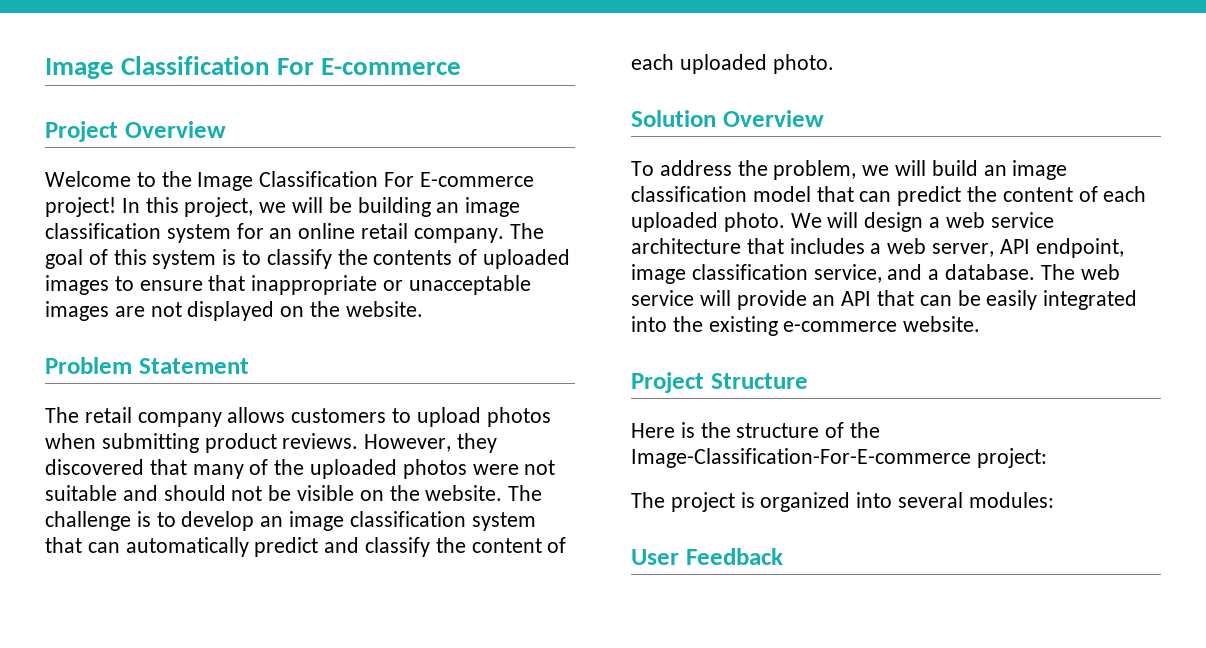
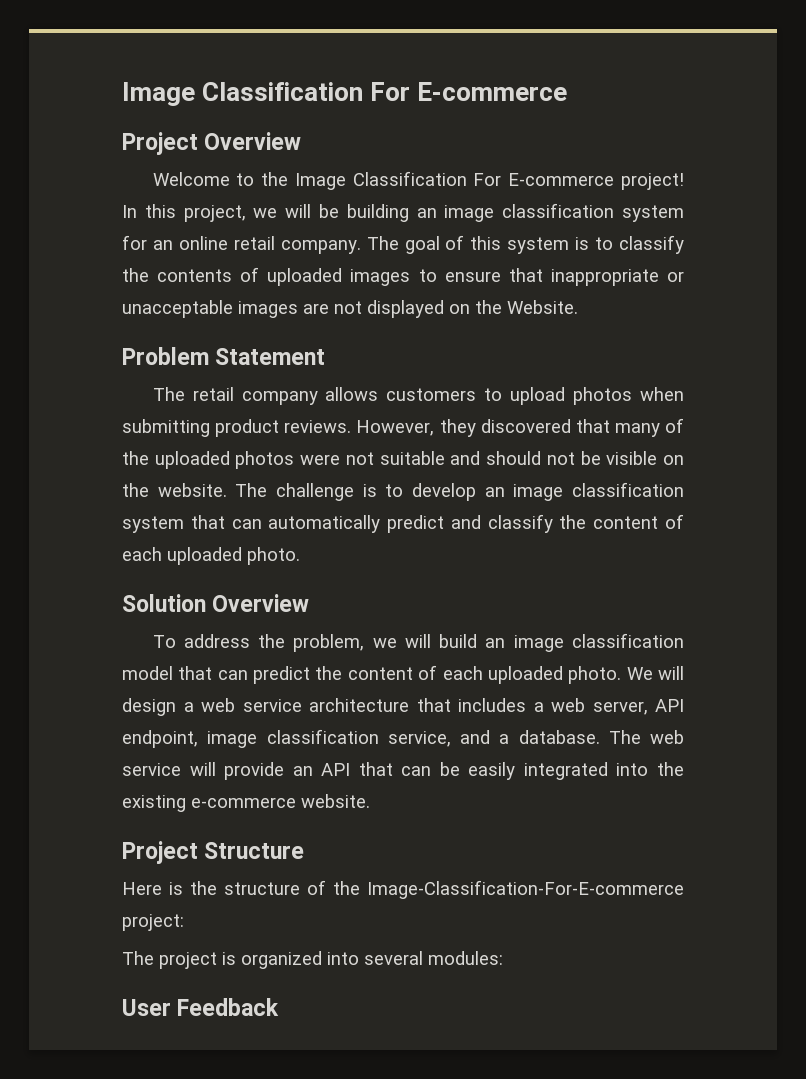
- The goal of this system is to classify the contents of uploaded images to ensure that inappropriate or unacceptable images are not displayed on the website.
+ The goal of this system is to classify the contents of uploaded images to ensure that inappropriate or unacceptable images are not displayed on the Website.

